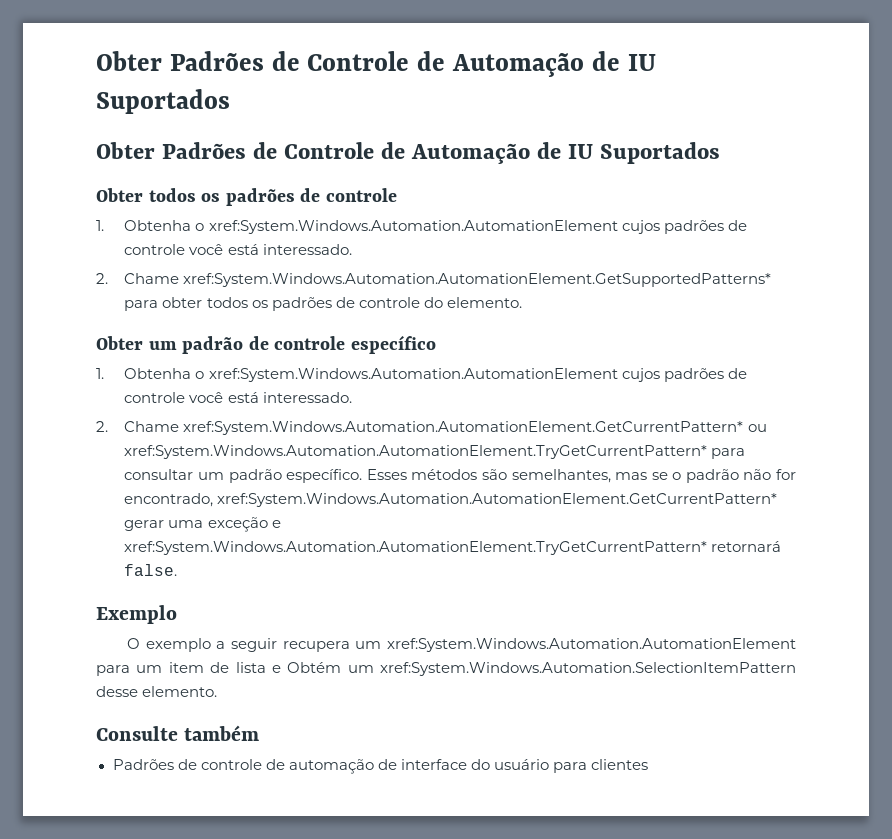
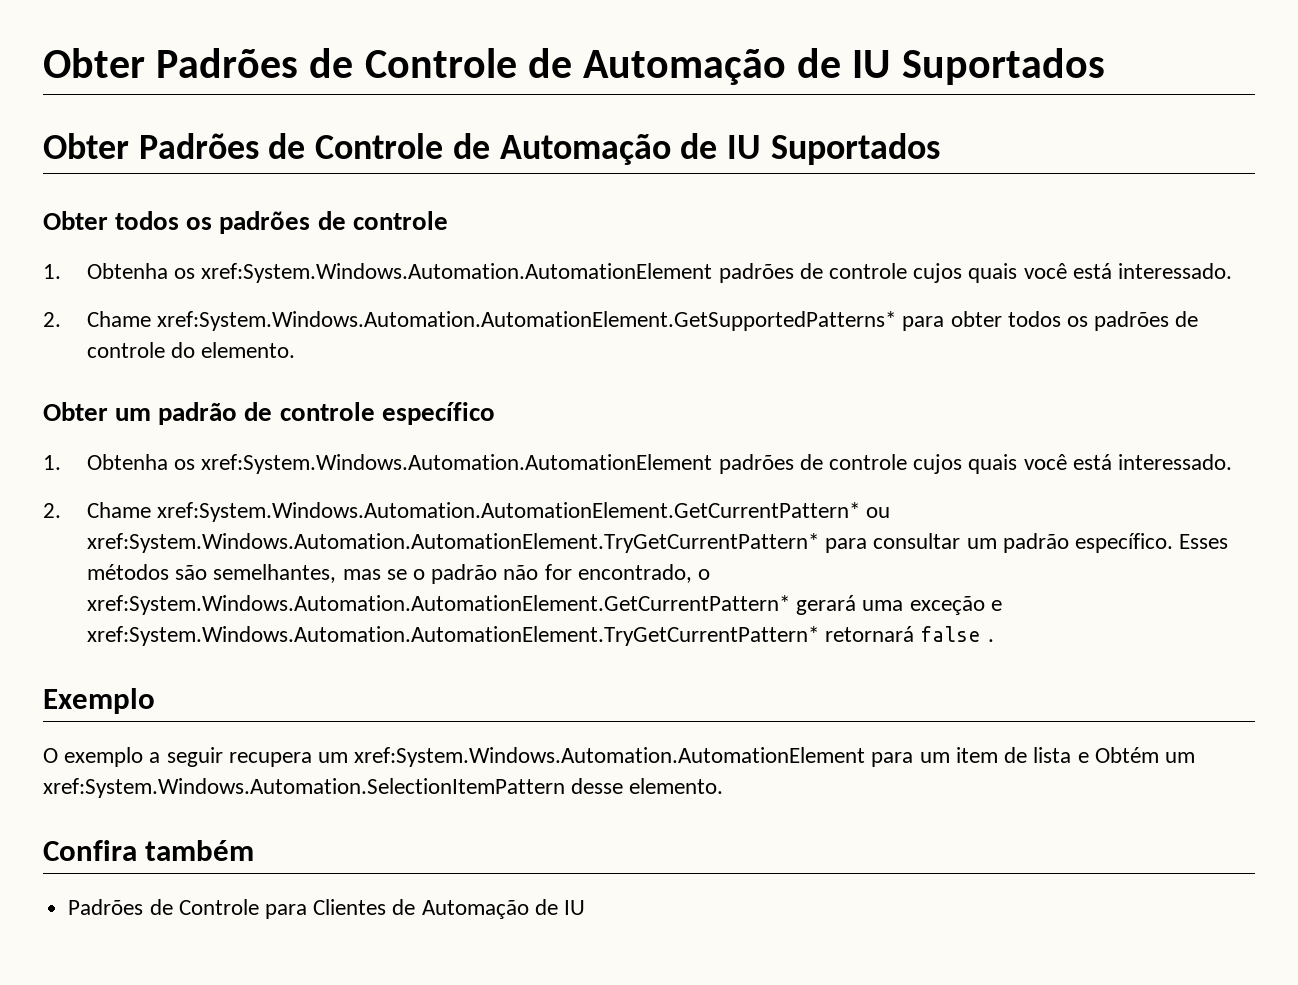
  Obter todos os padrões de controle
- 1. Obtenha o xref:System.Windows.Automation.AutomationElement cujos padrões de controle você está interessado.
+ 1. Obtenha os xref:System.Windows.Automation.AutomationElement padrões de controle cujos quais você está interessado.
  Obter um padrão de controle específico
- 1. Obtenha o xref:System.Windows.Automation.AutomationElement cujos padrões de controle você está interessado.
+ 1. Obtenha os xref:System.Windows.Automation.AutomationElement padrões de controle cujos quais você está interessado.
- Esses métodos são semelhantes, mas se o padrão não for encontrado, xref:System.Windows.Automation.AutomationElement.GetCurrentPattern* gerar uma exceção e xref:System.Windows.Automation.AutomationElement.TryGetCurrentPattern* retornará false.
+ Esses métodos são semelhantes, mas se o padrão não for encontrado, o xref:System.Windows.Automation.AutomationElement.GetCurrentPattern* gerará uma exceção e xref:System.Windows.Automation.AutomationElement.TryGetCurrentPattern* retornará false .
- Consulte também
+ Confira também
- Padrões de controle de automação de interface do usuário para clientes
+ Padrões de Controle para Clientes de Automação de IU

